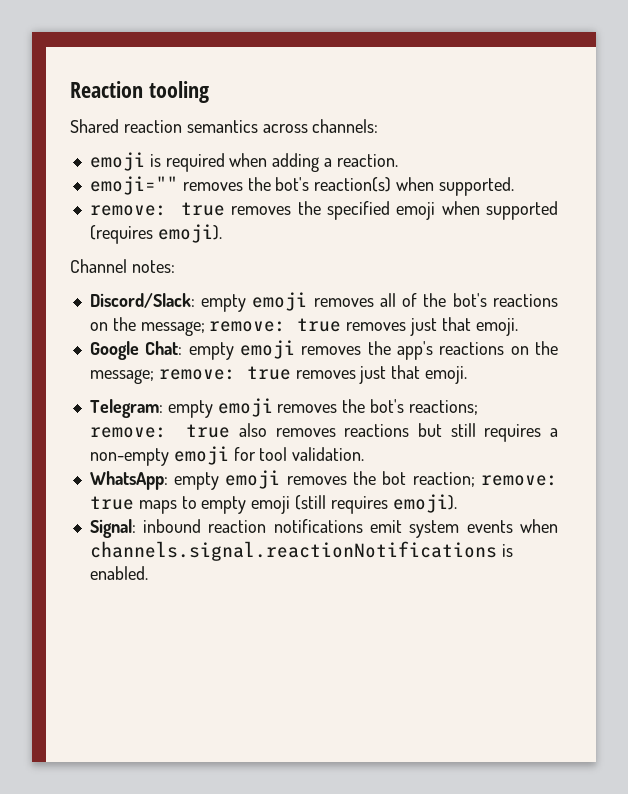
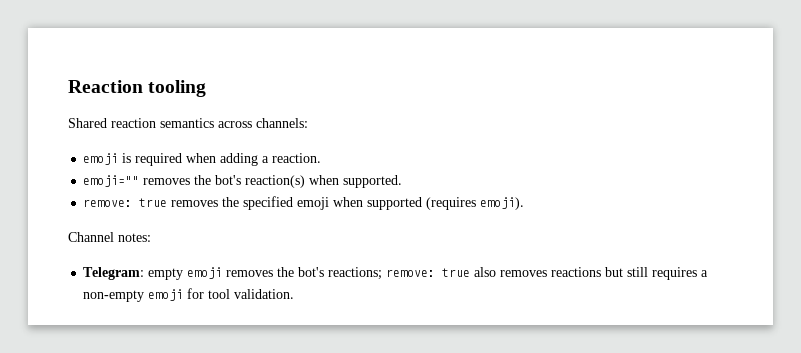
- Discord/Slack: empty emoji removes all of the bot's reactions on the message; remove: true removes just that emoji.
- Google Chat: empty emoji removes the app's reactions on the message; remove: true removes just that emoji.
- WhatsApp: empty emoji removes the bot reaction; remove: true maps to empty emoji (still requires emoji).
- Signal: inbound reaction notifications emit system events when channels.signal.reactionNotifications is enabled.

